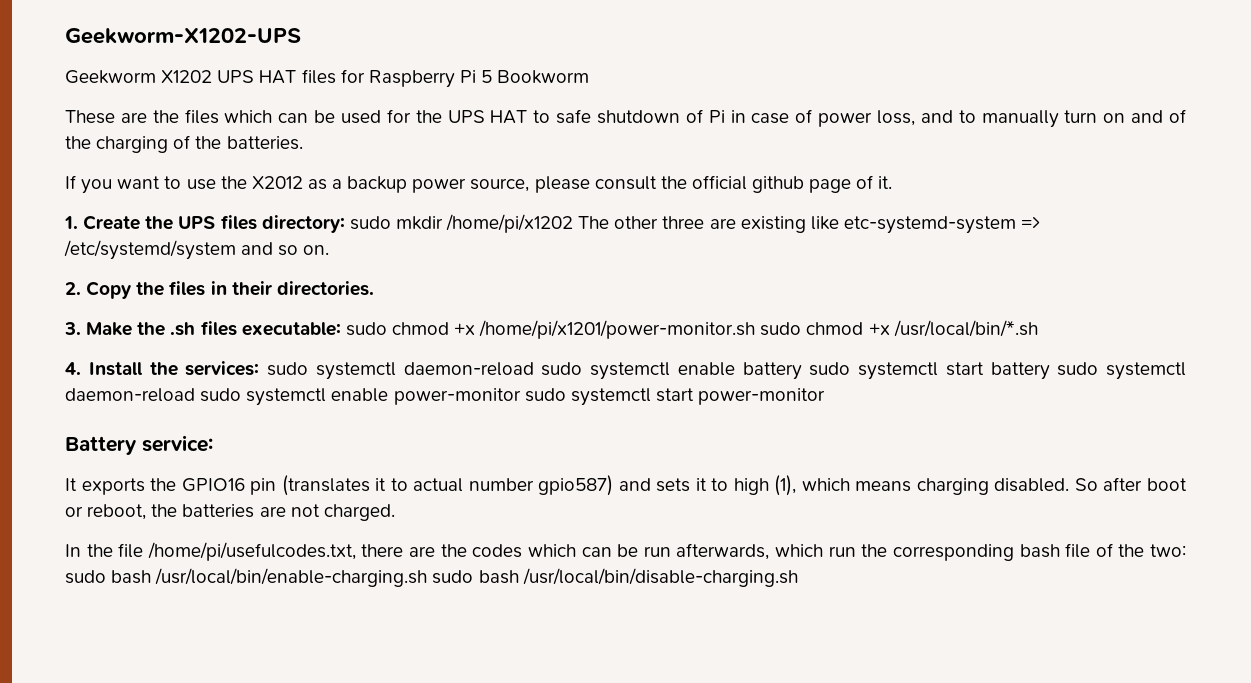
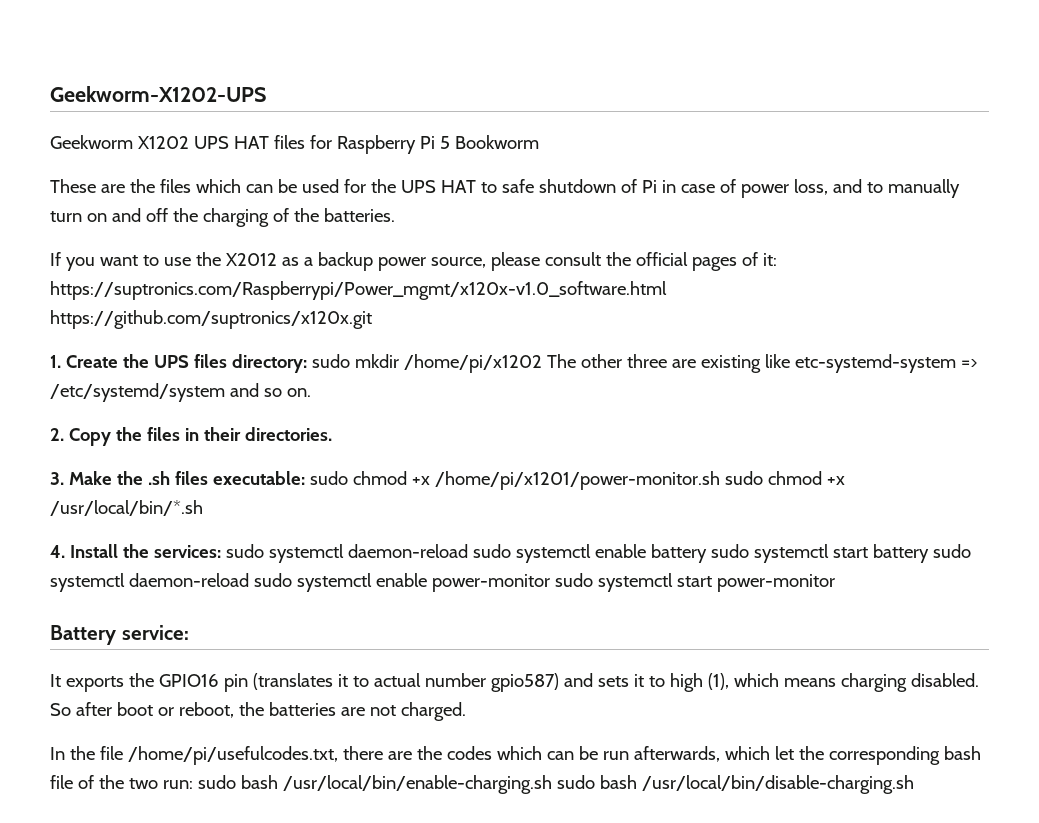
- These are the files which can be used for the UPS HAT to safe shutdown of Pi in case of power loss, and to manually turn on and of the charging of the batteries.
+ These are the files which can be used for the UPS HAT to safe shutdown of Pi in case of power loss, and to manually turn on and off the charging of the batteries.
- If you want to use the X2012 as a backup power source, please consult the official github page of it.
+ If you want to use the X2012 as a backup power source, please consult the official pages of it: https://suptronics.com/Raspberrypi/Power_mgmt/x120x-v1.0_software.html https://github.com/suptronics/x120x.git
- In the file /home/pi/usefulcodes.txt, there are the codes which can be run afterwards, which run the corresponding bash file of the two: sudo bash /usr/local/bin/enable-charging.sh sudo bash /usr/local/bin/disable-charging.sh
+ In the file /home/pi/usefulcodes.txt, there are the codes which can be run afterwards, which let the corresponding bash file of the two run: sudo bash /usr/local/bin/enable-charging.sh sudo bash /usr/local/bin/disable-charging.sh

